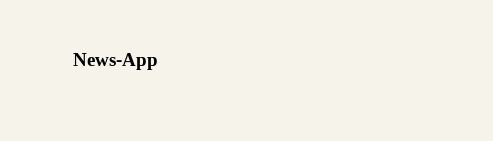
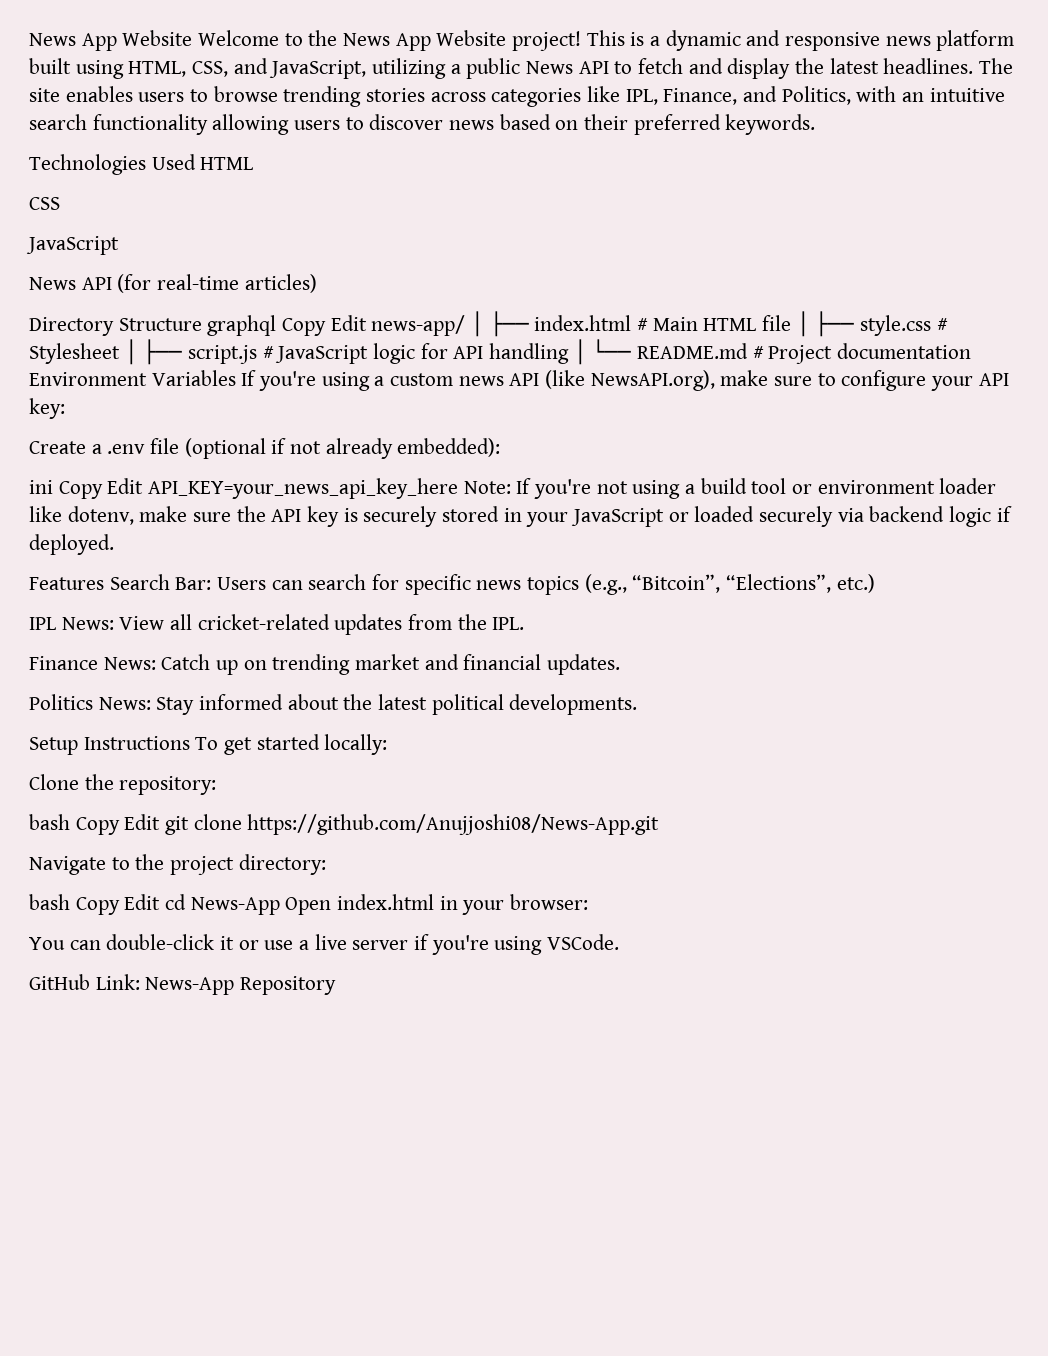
- News-App
+ News App Website Welcome to the News App Website project! This is a dynamic and responsive news platform built using HTML, CSS, and JavaScript, utilizing a public News API to fetch and display the latest headlines. The site enables users to browse trending stories across categories like IPL, Finance, and Politics, with an intuitive search functionality allowing users to discover news based on their preferred keywords.
+ Technologies Used HTML
+ CSS
+ JavaScript
+ News API (for real-time articles)
+ Directory Structure graphql Copy Edit news-app/ │ ├── index.html # Main HTML file │ ├── style.css # Stylesheet │ ├── script.js # JavaScript logic for API handling │ └── README.md # Project documentation Environment Variables If you're using a custom news API (like NewsAPI.org), make sure to configure your API key:
+ Create a .env file (optional if not already embedded):
+ ini Copy Edit API_KEY=your_news_api_key_here Note: If you're not using a build tool or environment loader like dotenv, make sure the API key is securely stored in your JavaScript or loaded securely via backend logic if deployed.
+ Features Search Bar: Users can search for specific news topics (e.g., “Bitcoin”, “Elections”, etc.)
+ IPL News: View all cricket-related updates from the IPL.
+ Finance News: Catch up on trending market and financial updates.
+ Politics News: Stay informed about the latest political developments.
+ Setup Instructions To get started locally:
+ Clone the repository:
+ bash Copy Edit git clone https://github.com/Anujjoshi08/News-App.git
+ Navigate to the project directory:
+ bash Copy Edit cd News-App Open index.html in your browser:
+ You can double-click it or use a live server if you're using VSCode.
+ GitHub Link: News-App Repository

